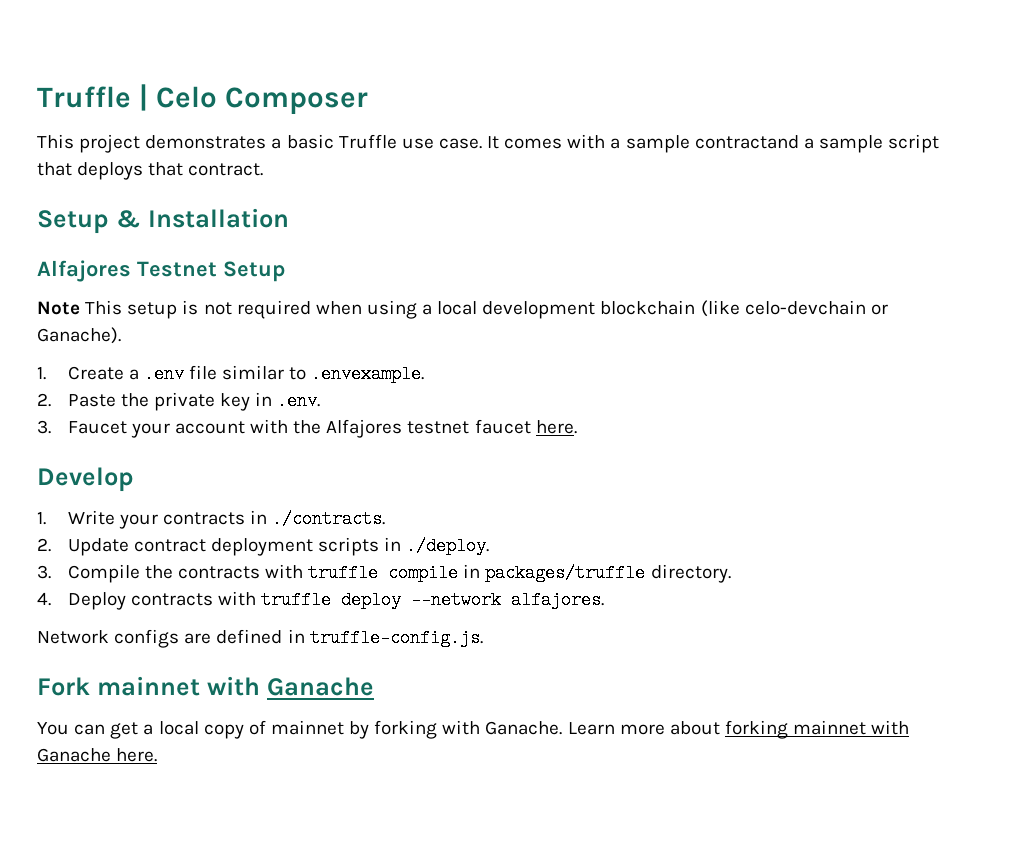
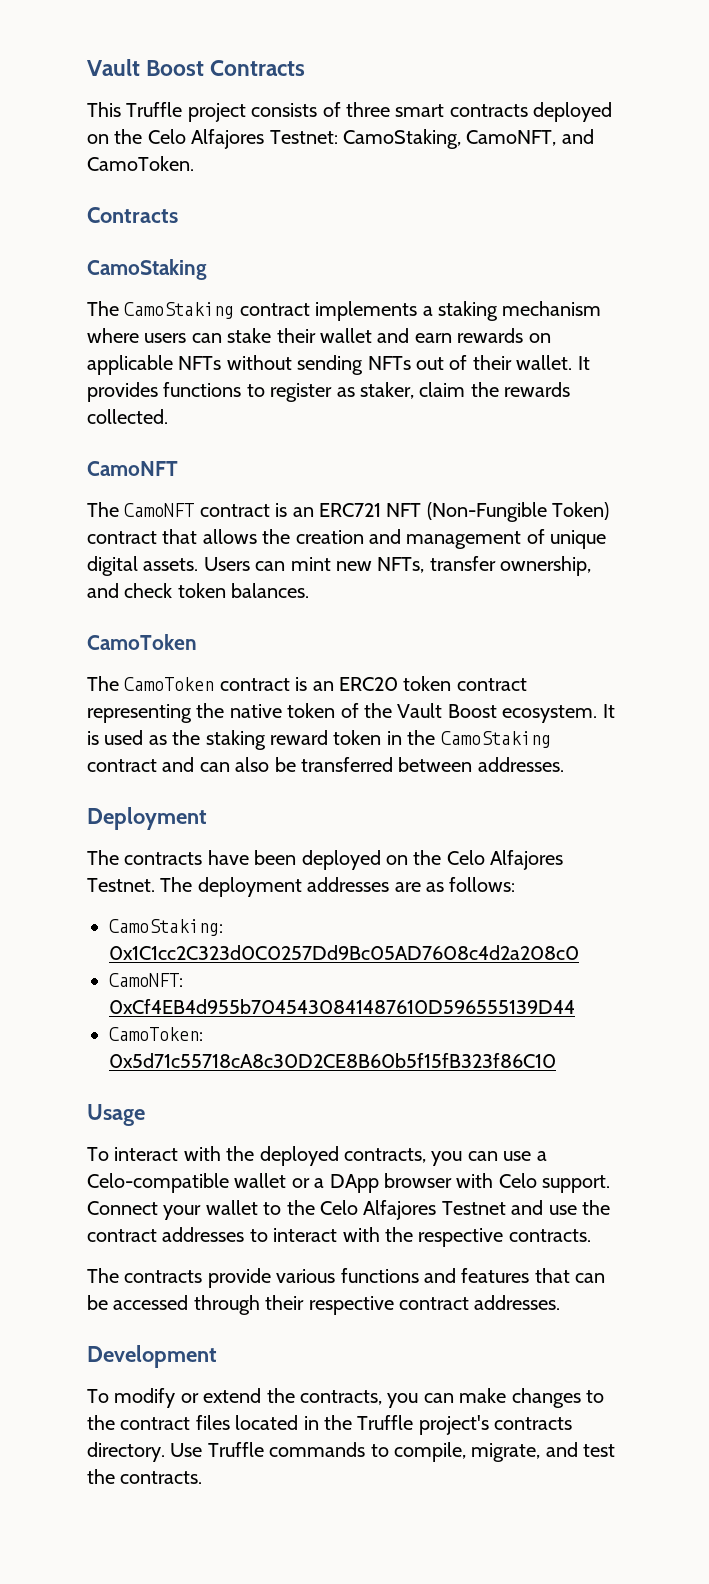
- Truffle | Celo Composer
- This project demonstrates a basic Truffle use case. It comes with a sample contractand a sample script that deploys that contract.
- Setup & Installation
- Alfajores Testnet Setup
- Note This setup is not required when using a local development blockchain (like celo-devchain or Ganache).
- 1. Create a .env file similar to .envexample.
- 2. Paste the private key in .env.
- 3. Faucet your account with the Alfajores testnet faucet here.
- Develop
- 1. Write your contracts in ./contracts.
- 2. Update contract deployment scripts in ./deploy.
- 3. Compile the contracts with truffle compile in packages/truffle directory.
- 4. Deploy contracts with truffle deploy --network alfajores.
- Network configs are defined in truffle-config.js.
- Fork mainnet with Ganache
- You can get a local copy of mainnet by forking with Ganache. Learn more about forking mainnet with Ganache here.
+ Vault Boost Contracts
+ This Truffle project consists of three smart contracts deployed on the Celo Alfajores Testnet: CamoStaking, CamoNFT, and CamoToken.
+ Contracts
+ CamoStaking
+ The CamoStaking contract implements a staking mechanism where users can stake their wallet and earn rewards on applicable NFTs without sending NFTs out of their wallet. It provides functions to register as staker, claim the rewards collected.
+ CamoNFT
+ The CamoNFT contract is an ERC721 NFT (Non-Fungible Token) contract that allows the creation and management of unique digital assets. Users can mint new NFTs, transfer ownership, and check token balances.
+ CamoToken
+ The CamoToken contract is an ERC20 token contract representing the native token of the Vault Boost ecosystem. It is used as the staking reward token in the CamoStaking contract and can also be transferred between addresses.
+ Deployment
+ The contracts have been deployed on the Celo Alfajores Testnet. The deployment addresses are as follows:
+ CamoStaking: 0x1C1cc2C323d0C0257Dd9Bc05AD7608c4d2a208c0
+ CamoNFT: 0xCf4EB4d955b7045430841487610D596555139D44
+ CamoToken: 0x5d71c55718cA8c30D2CE8B60b5f15fB323f86C10
+ Usage
+ To interact with the deployed contracts, you can use a Celo-compatible wallet or a DApp browser with Celo support. Connect your wallet to the Celo Alfajores Testnet and use the contract addresses to interact with the respective contracts.
+ The contracts provide various functions and features that can be accessed through their respective contract addresses.
+ Development
+ To modify or extend the contracts, you can make changes to the contract files located in the Truffle project's contracts directory. Use Truffle commands to compile, migrate, and test the contracts.

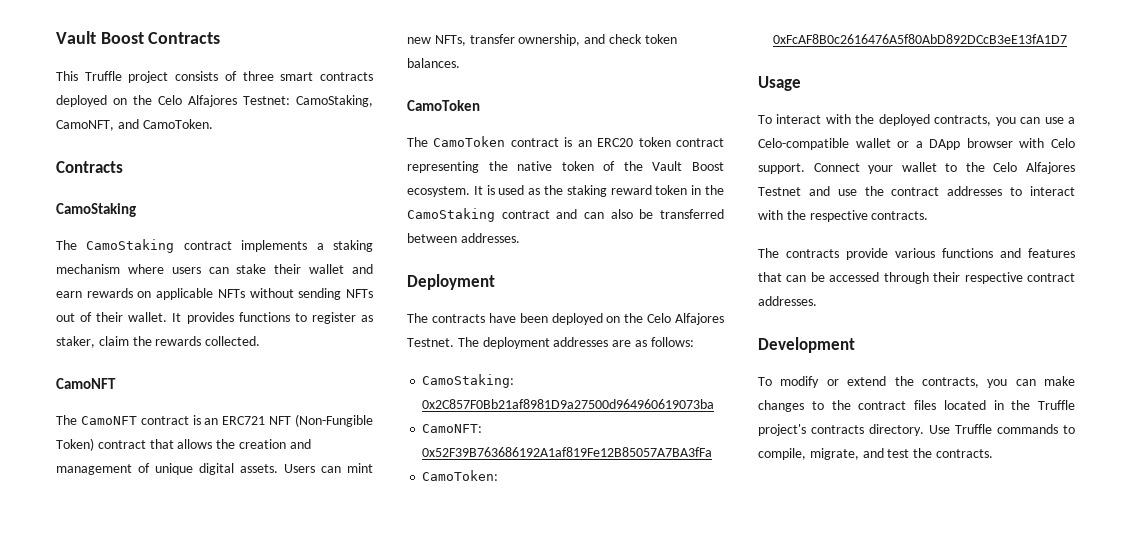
- CamoStaking: 0x1C1cc2C323d0C0257Dd9Bc05AD7608c4d2a208c0
+ CamoStaking: 0x2C857F0Bb21af8981D9a27500d964960619073ba
- CamoNFT: 0xCf4EB4d955b7045430841487610D596555139D44
+ CamoNFT: 0x52F39B763686192A1af819Fe12B85057A7BA3fFa
- CamoToken: 0x5d71c55718cA8c30D2CE8B60b5f15fB323f86C10
+ CamoToken: 0xFcAF8B0c2616476A5f80AbD892DCcB3eE13fA1D7

